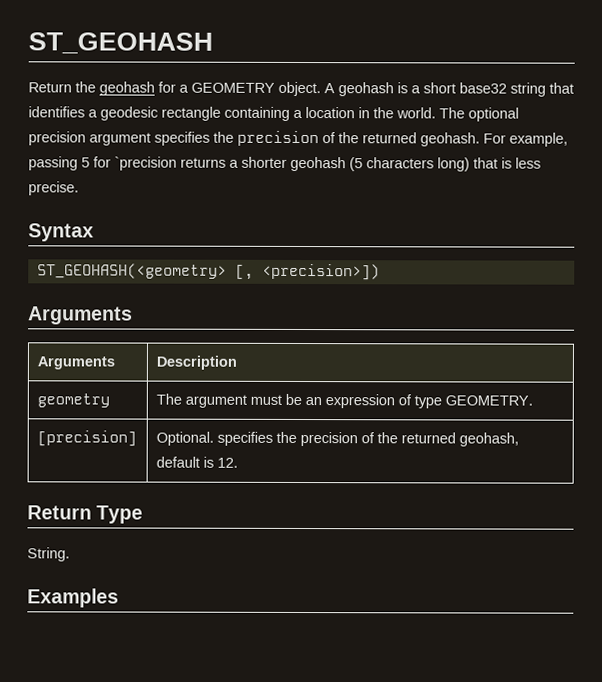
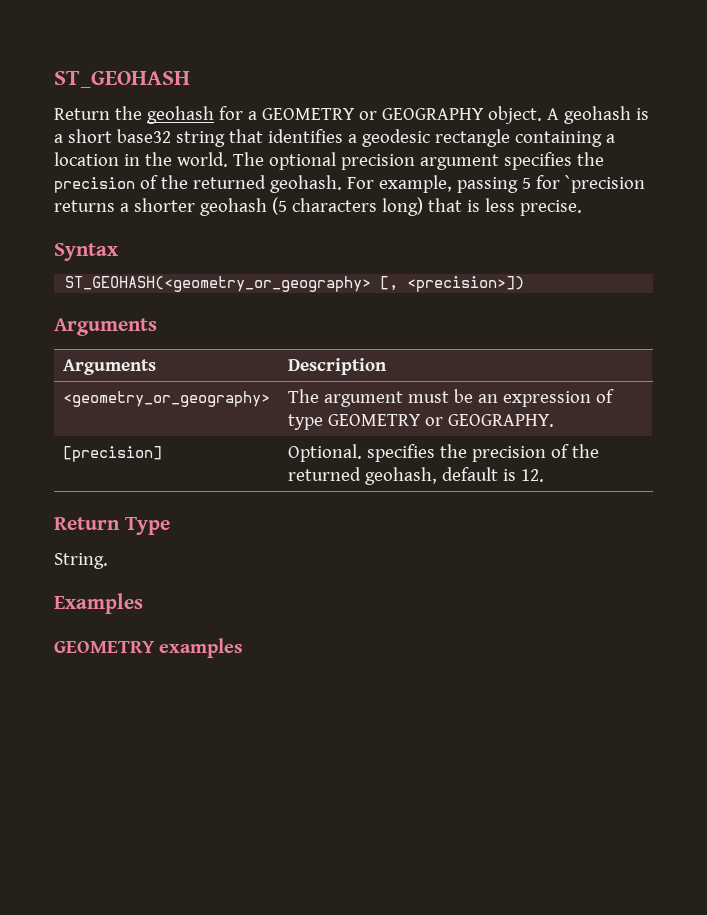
- Return the geohash for a GEOMETRY object.
+ Return the geohash for a GEOMETRY or GEOGRAPHY object.
- ST_GEOHASH(<geometry> [, <precision>])
+ ST_GEOHASH(<geometry_or_geography> [, <precision>])
- geometry | The argument must be an expression of type GEOMETRY.
+ <geometry_or_geography> | The argument must be an expression of type GEOMETRY or GEOGRAPHY.
+ GEOMETRY examples

